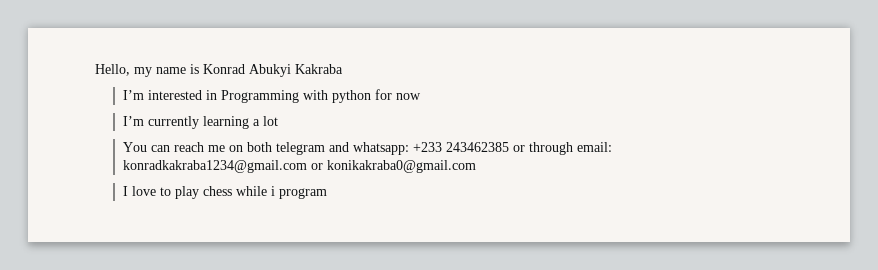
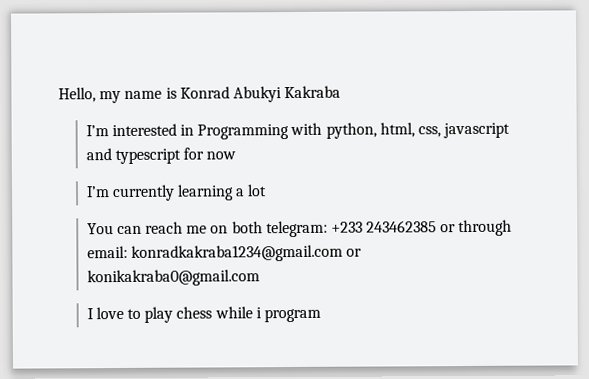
- I’m interested in Programming with python for now
+ I’m interested in Programming with python, html, css, javascript and typescript for now
- You can reach me on both telegram and whatsapp: +233 243462385 or through email: konradkakraba1234@gmail.com or konikakraba0@gmail.com
+ You can reach me on both telegram: +233 243462385 or through email: konradkakraba1234@gmail.com or konikakraba0@gmail.com

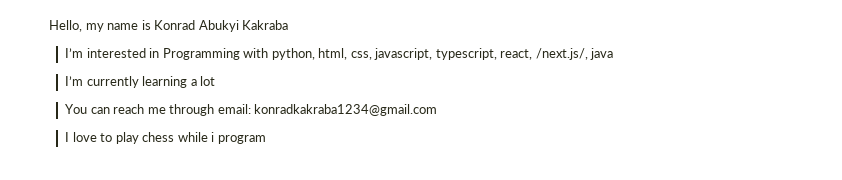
- I’m interested in Programming with python, html, css, javascript and typescript for now
+ I’m interested in Programming with python, html, css, javascript, typescript, react, /next.js/, java
- You can reach me on both telegram: +233 243462385 or through email: konradkakraba1234@gmail.com or konikakraba0@gmail.com
+ You can reach me through email: konradkakraba1234@gmail.com

